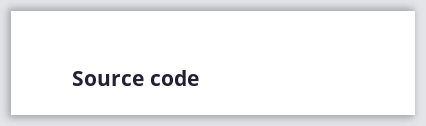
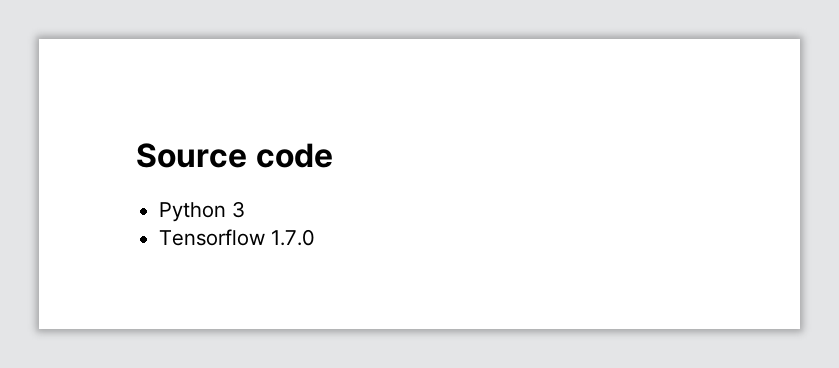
+ Python 3
+ Tensorflow 1.7.0

